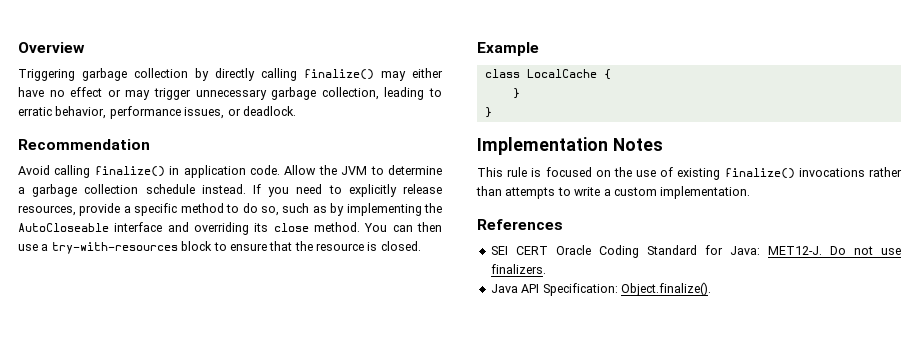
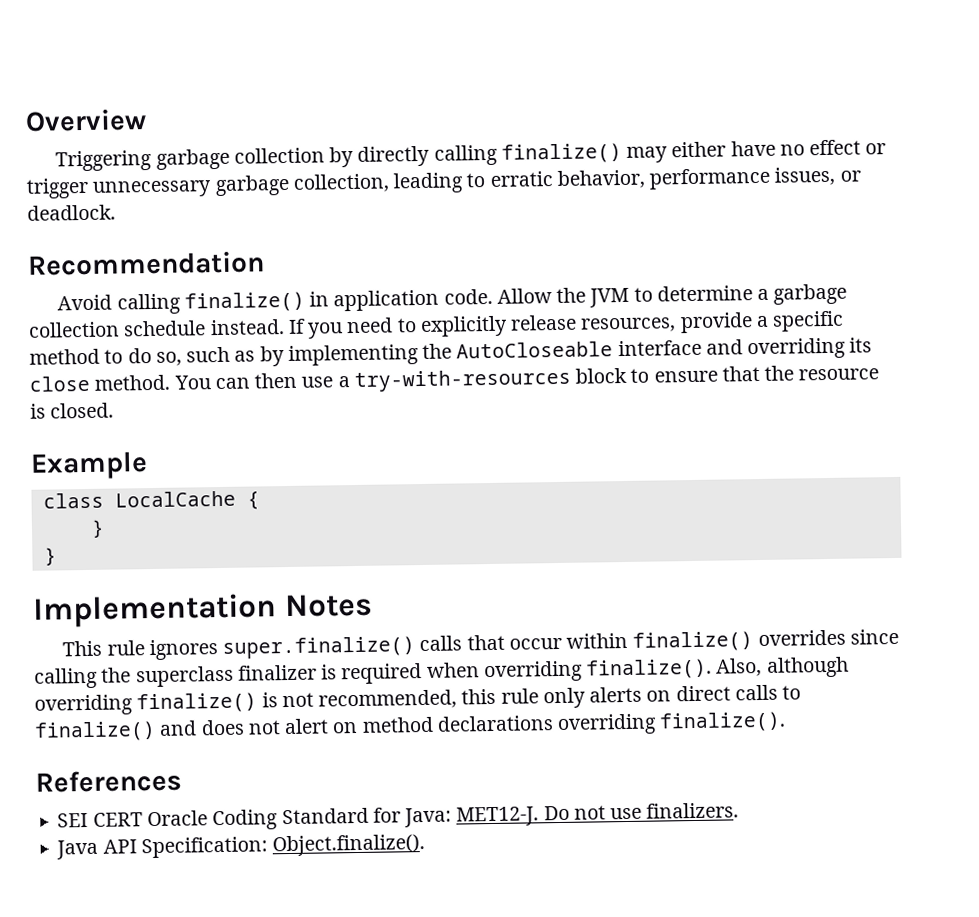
- Triggering garbage collection by directly calling finalize() may either have no effect or may trigger unnecessary garbage collection, leading to erratic behavior, performance issues, or deadlock.
+ Triggering garbage collection by directly calling finalize() may either have no effect or trigger unnecessary garbage collection, leading to erratic behavior, performance issues, or deadlock.
- This rule is focused on the use of existing finalize() invocations rather than attempts to write a custom implementation.
+ This rule ignores super.finalize() calls that occur within finalize() overrides since calling the superclass finalizer is required when overriding finalize(). Also, although overriding finalize() is not recommended, this rule only alerts on direct calls to finalize() and does not alert on method declarations overriding finalize().

